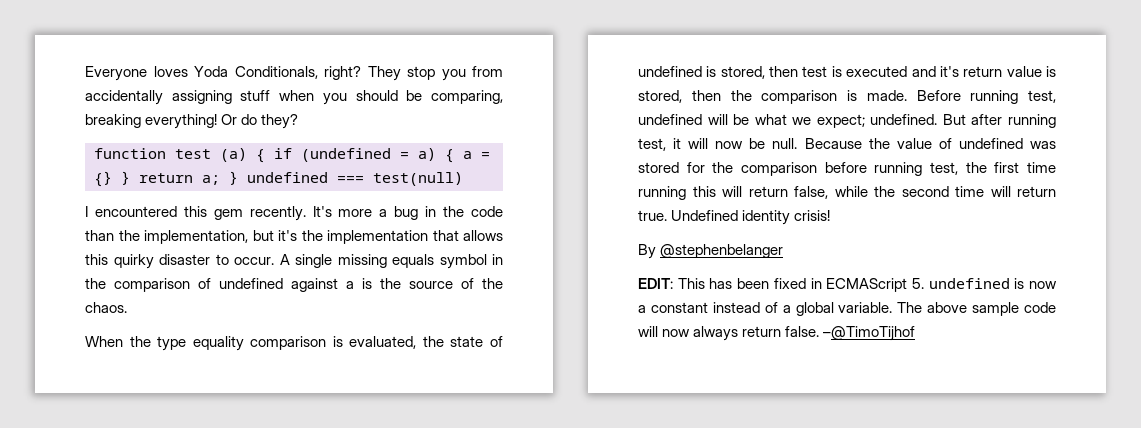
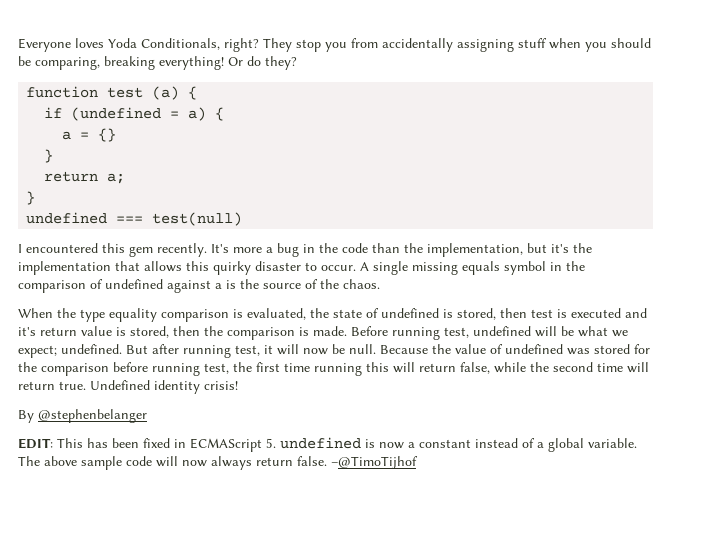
- function test (a) { if (undefined = a) { a = {} } return a; } undefined === test(null)
+ function test (a) {
+ if (undefined = a) {
+ a = {}
+ }
+ return a;
+ }
+ undefined === test(null)

